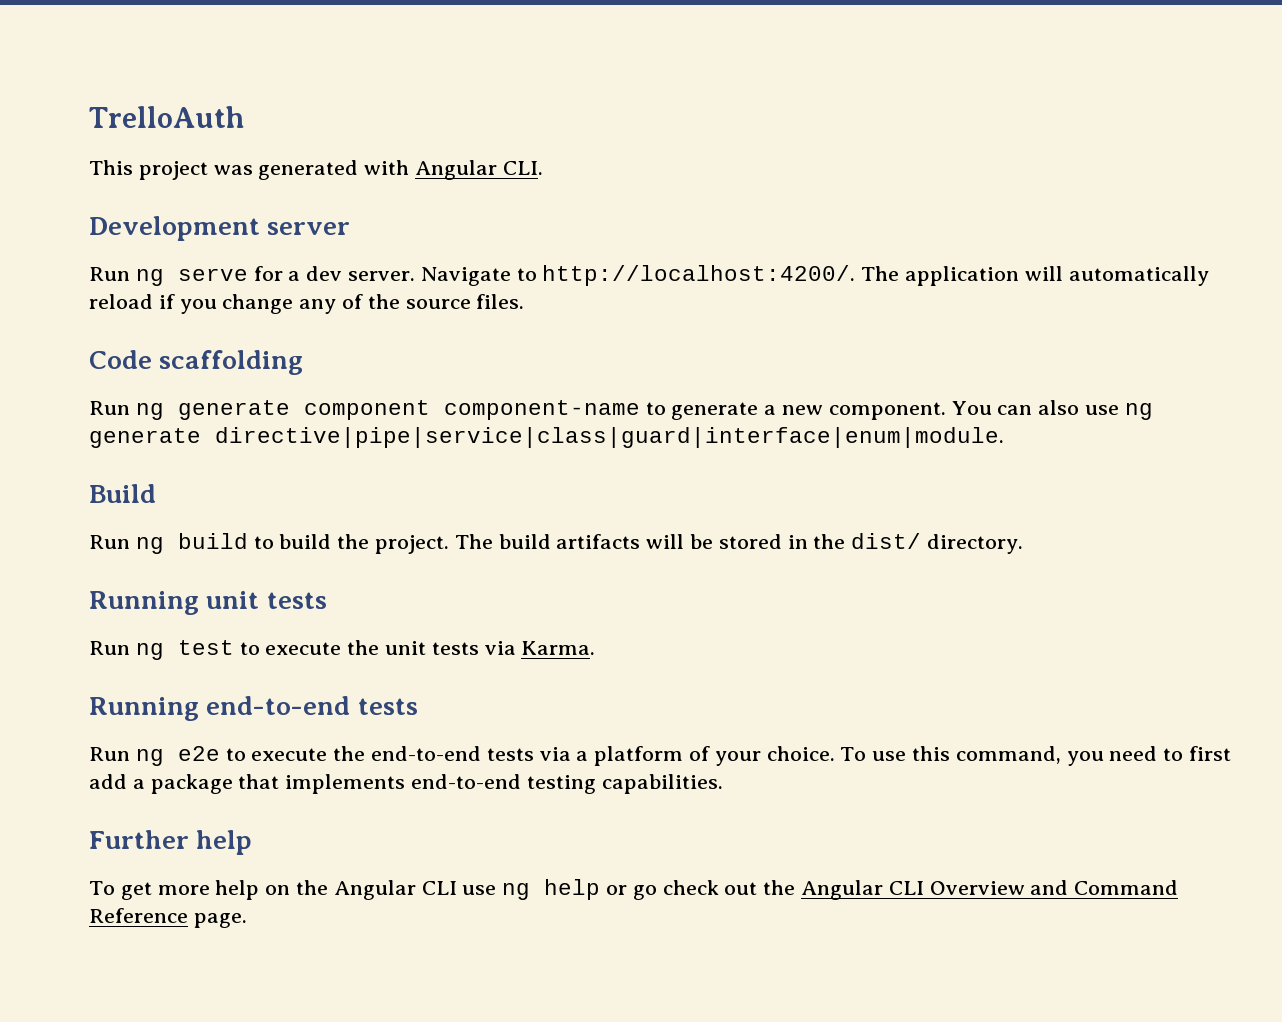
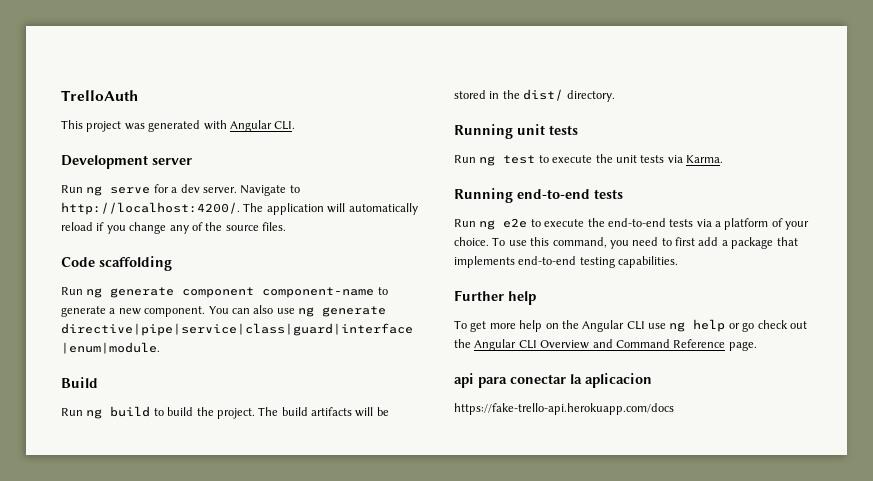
+ api para conectar la aplicacion
+ https://fake-trello-api.herokuapp.com/docs

